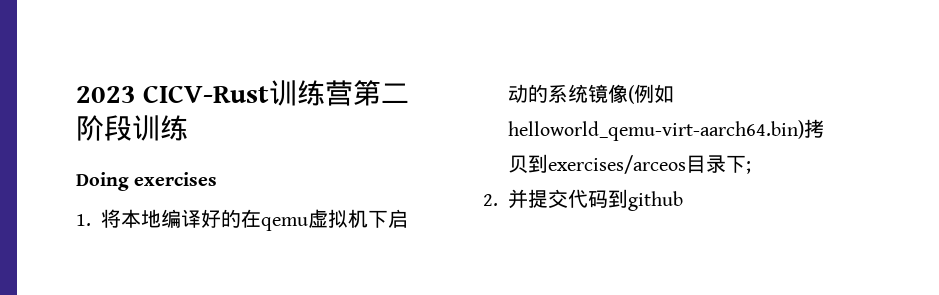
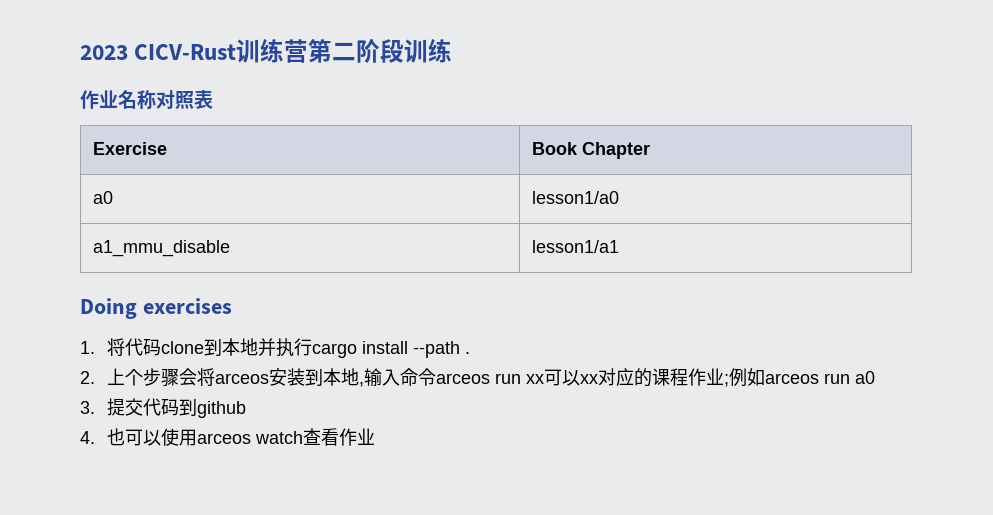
+ 作业名称对照表
+ Exercise | Book Chapter
+ a0 | lesson1/a0
+ a1_mmu_disable | lesson1/a1
  Doing exercises
- 1.将本地编译好的在qemu虚拟机下启动的系统镜像(例如helloworld_qemu-virt-aarch64.bin)拷贝到exercises/arceos目录下;
- 2.并提交代码到github
+ 1.将代码clone到本地并执行cargo install --path .
+ 2.上个步骤会将arceos安装到本地,输入命令arceos run xx可以xx对应的课程作业;例如arceos run a0
+ 3.提交代码到github
+ 4.也可以使用arceos watch查看作业

